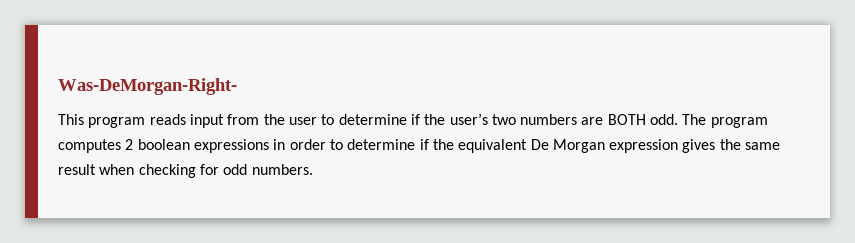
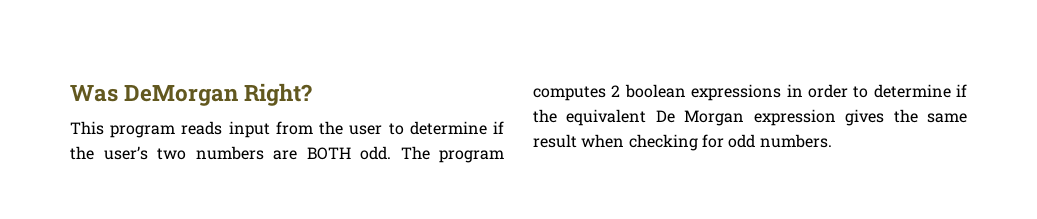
- Was-DeMorgan-Right-
+ Was DeMorgan Right?

